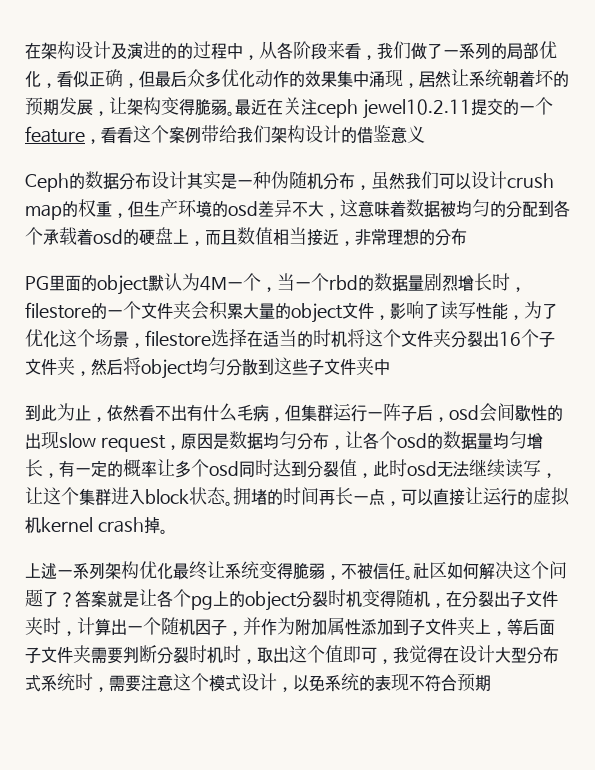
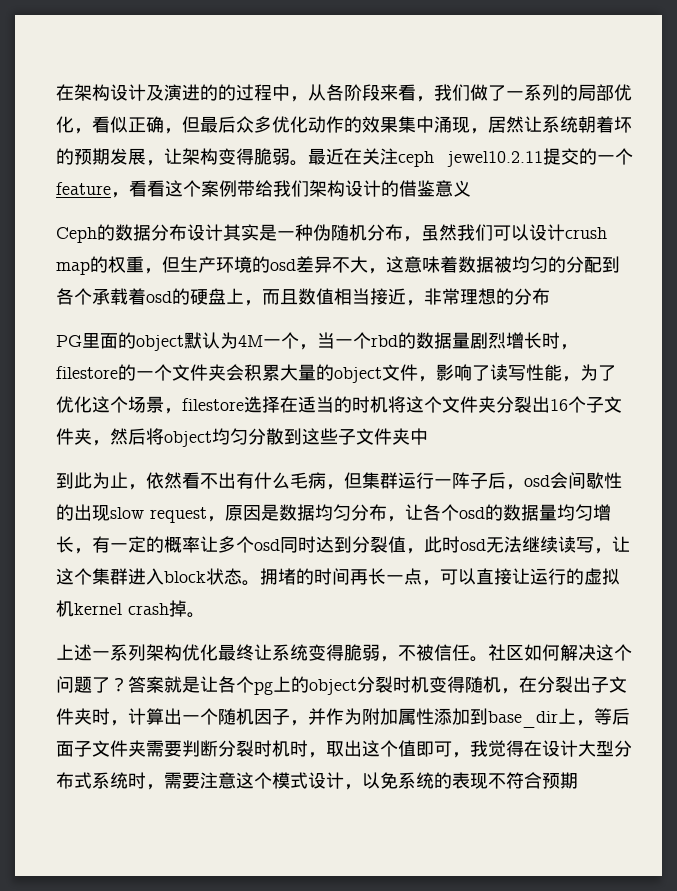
- 答案就是让各个pg上的object分裂时机变得随机，在分裂出子文件夹时，计算出一个随机因子，并作为附加属性添加到子文件夹上，等后面子文件夹需要判断分裂时机时，取出这个值即可，我觉得在设计大型分布式系统时，需要注意这个模式设计，以免系统的表现不符合预期
+ 答案就是让各个pg上的object分裂时机变得随机，在分裂出子文件夹时，计算出一个随机因子，并作为附加属性添加到base_dir上，等后面子文件夹需要判断分裂时机时，取出这个值即可，我觉得在设计大型分布式系统时，需要注意这个模式设计，以免系统的表现不符合预期

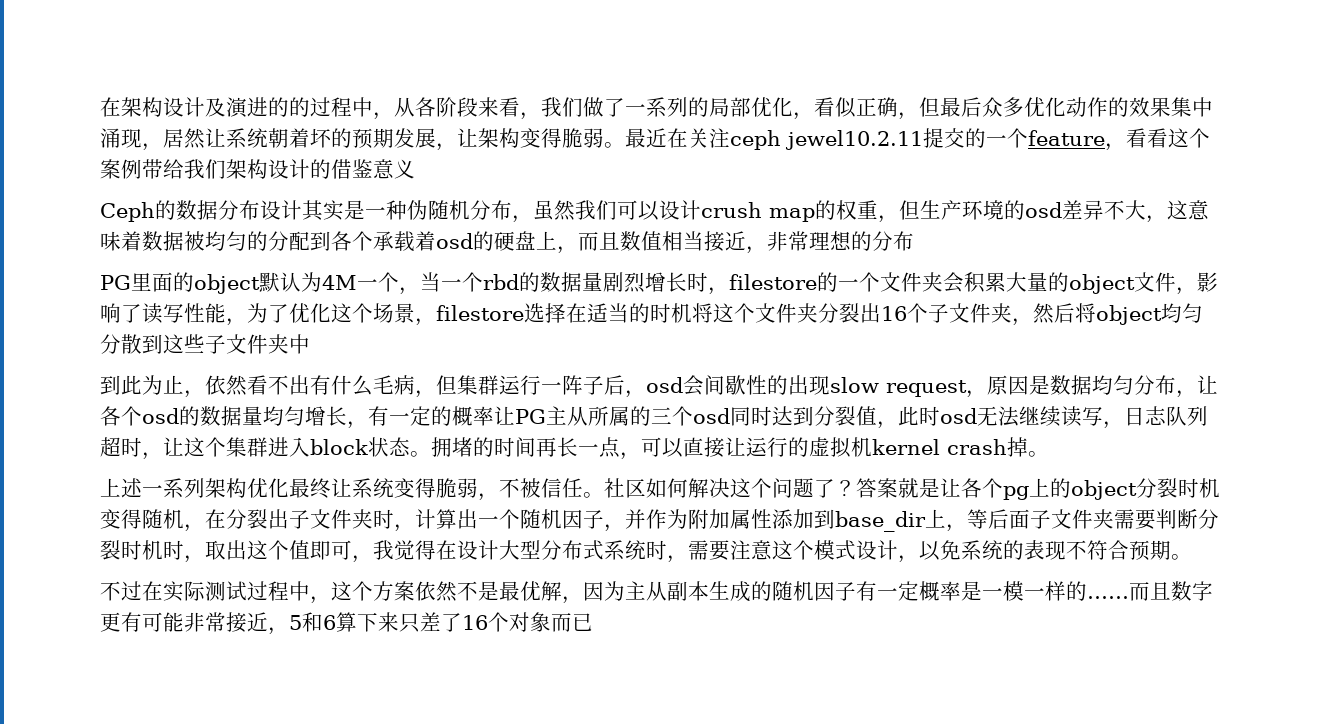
- 到此为止，依然看不出有什么毛病，但集群运行一阵子后，osd会间歇性的出现slow request，原因是数据均匀分布，让各个osd的数据量均匀增长，有一定的概率让多个osd同时达到分裂值，此时osd无法继续读写，让这个集群进入block状态。
+ 到此为止，依然看不出有什么毛病，但集群运行一阵子后，osd会间歇性的出现slow request，原因是数据均匀分布，让各个osd的数据量均匀增长，有一定的概率让PG主从所属的三个osd同时达到分裂值，此时osd无法继续读写，日志队列超时，让这个集群进入block状态。
- 答案就是让各个pg上的object分裂时机变得随机，在分裂出子文件夹时，计算出一个随机因子，并作为附加属性添加到base_dir上，等后面子文件夹需要判断分裂时机时，取出这个值即可，我觉得在设计大型分布式系统时，需要注意这个模式设计，以免系统的表现不符合预期
+ 答案就是让各个pg上的object分裂时机变得随机，在分裂出子文件夹时，计算出一个随机因子，并作为附加属性添加到base_dir上，等后面子文件夹需要判断分裂时机时，取出这个值即可，我觉得在设计大型分布式系统时，需要注意这个模式设计，以免系统的表现不符合预期。
+ 不过在实际测试过程中，这个方案依然不是最优解，因为主从副本生成的随机因子有一定概率是一模一样的……而且数字更有可能非常接近，5和6算下来只差了16个对象而已

